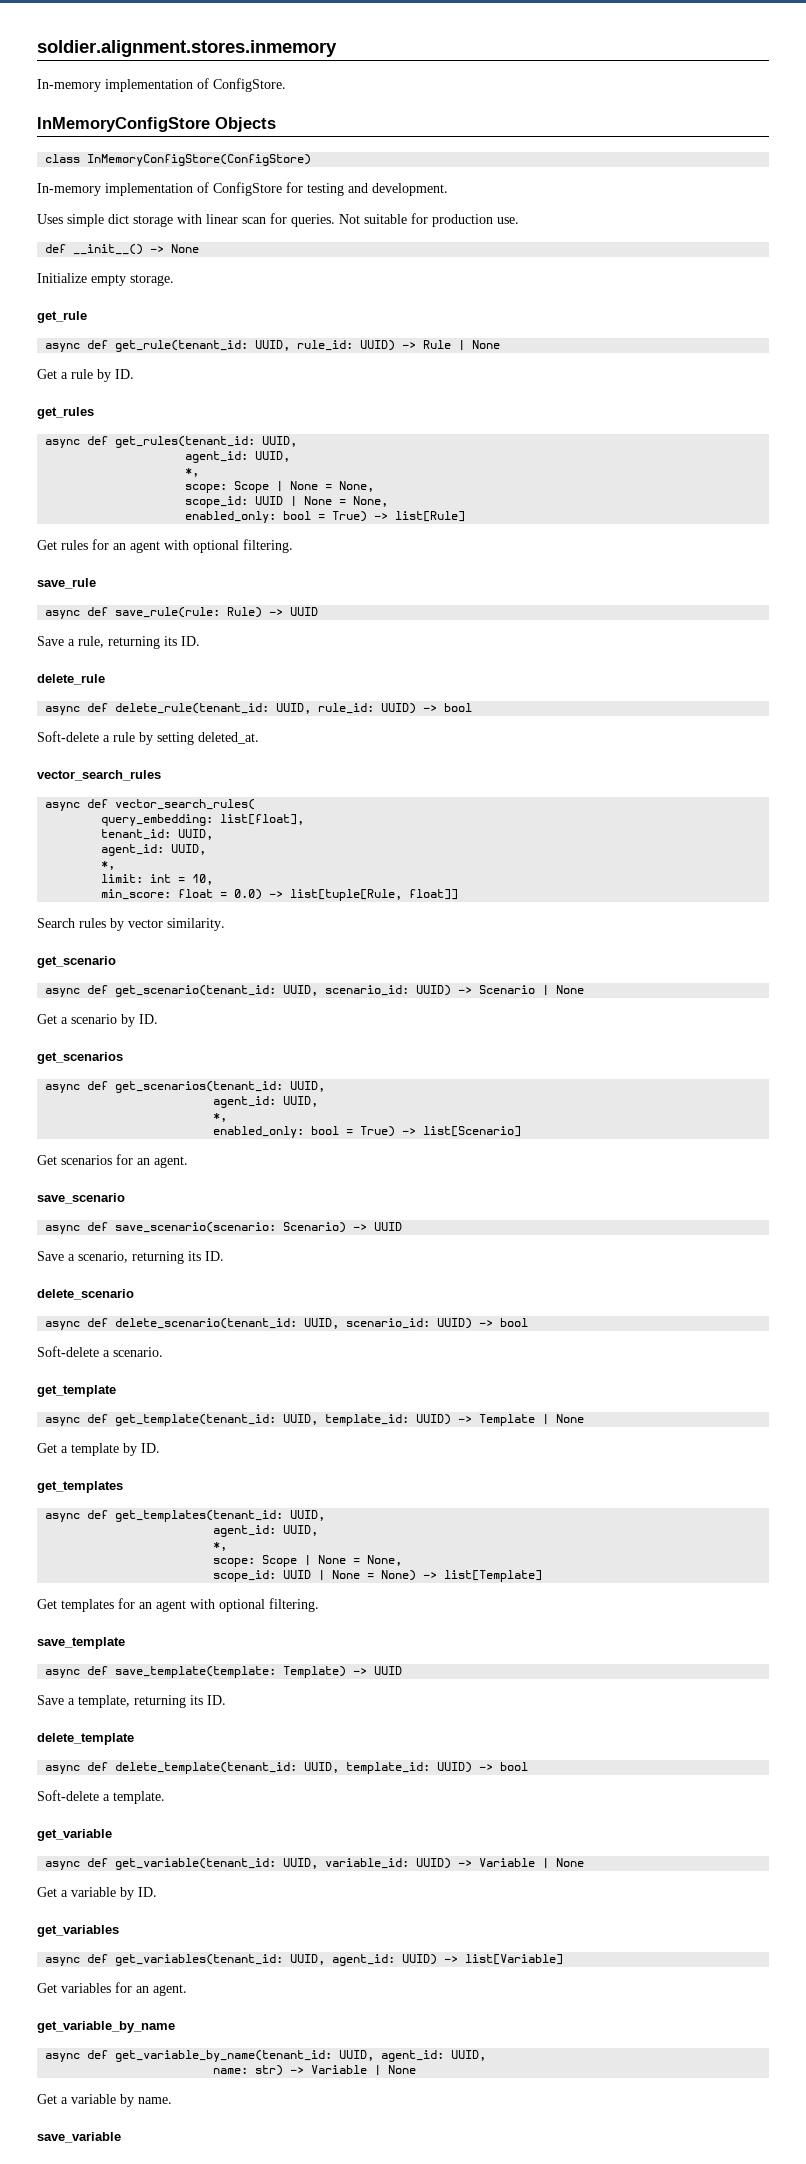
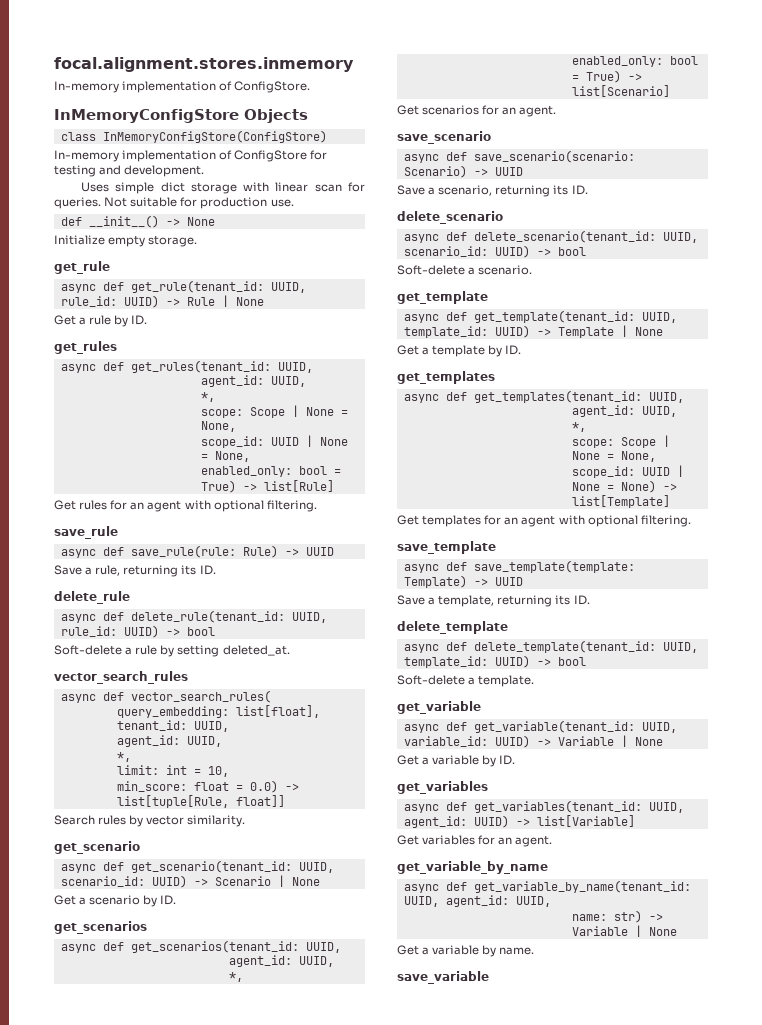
- soldier.alignment.stores.inmemory
+ focal.alignment.stores.inmemory

